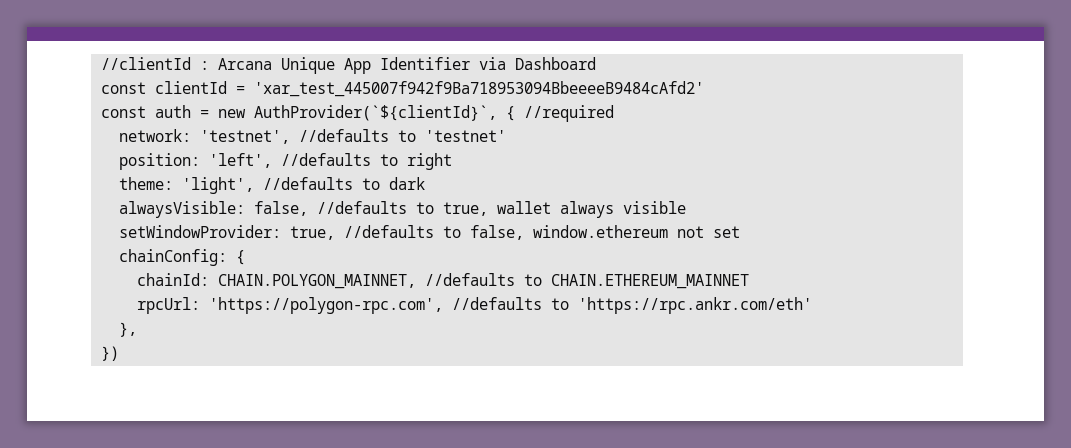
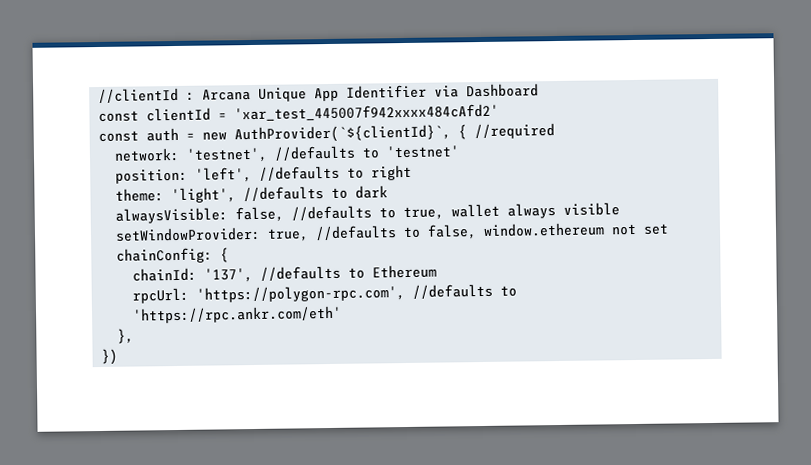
- const clientId = 'xar_test_445007f942f9Ba718953094BbeeeeB9484cAfd2'
+ const clientId = 'xar_test_445007f942xxxx484cAfd2'
- chainId: CHAIN.POLYGON_MAINNET, //defaults to CHAIN.ETHEREUM_MAINNET
+ chainId: '137', //defaults to Ethereum

